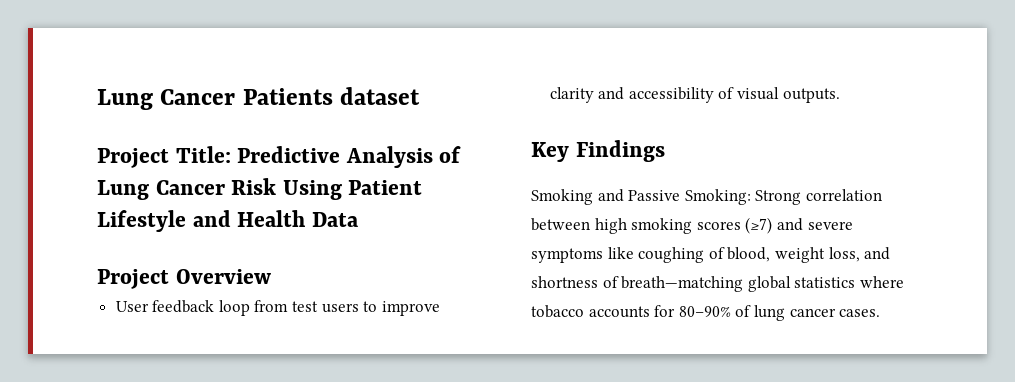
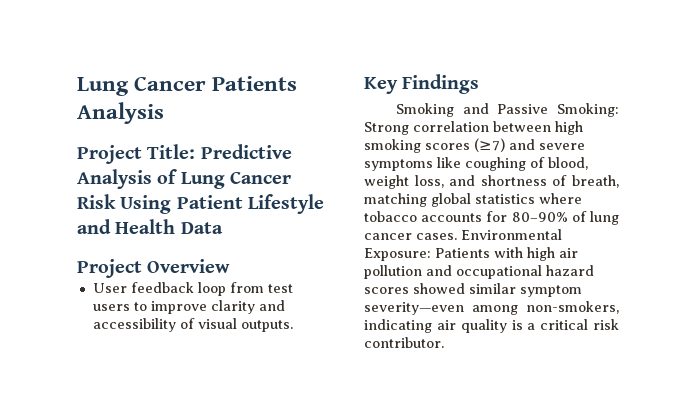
- Lung Cancer Patients dataset
+ Lung Cancer Patients Analysis
- Smoking and Passive Smoking: Strong correlation between high smoking scores (≥7) and severe symptoms like coughing of blood, weight loss, and shortness of breath—matching global statistics where tobacco accounts for 80–90% of lung cancer cases.
+ Smoking and Passive Smoking: Strong correlation between high smoking scores (≥7) and severe symptoms like coughing of blood, weight loss, and shortness of breath, matching global statistics where tobacco accounts for 80–90% of lung cancer cases.
+ Environmental Exposure: Patients with high air pollution and occupational hazard scores showed similar symptom severity—even among non-smokers, indicating air quality is a critical risk contributor.

